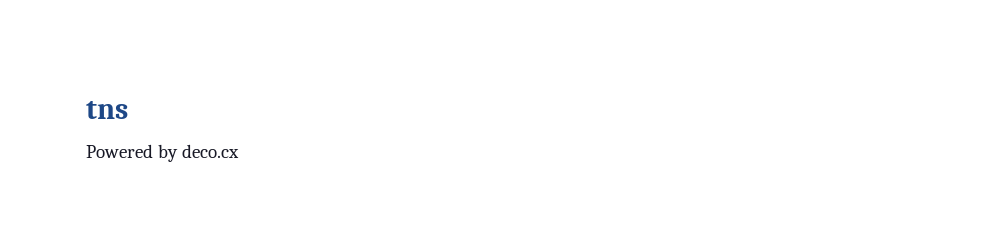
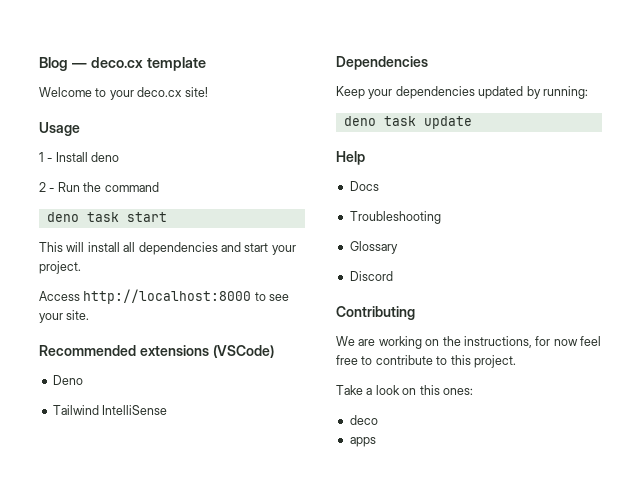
- tns
- Powered by deco.cx
+ Blog — deco.cx template
+ Welcome to your deco.cx site!
+ Usage
+ 1 - Install deno
+ 2 - Run the command
+ deno task start
+ This will install all dependencies and start your project.
+ Access http://localhost:8000 to see your site.
+ Recommended extensions (VSCode)
+ Deno
+ Tailwind IntelliSense
+ Dependencies
+ Keep your dependencies updated by running:
+ deno task update
+ Help
+ Docs
+ Troubleshooting
+ Glossary
+ Discord
+ Contributing
+ We are working on the instructions, for now feel free to contribute to this project.
+ Take a look on this ones:
+ deco
+ apps

